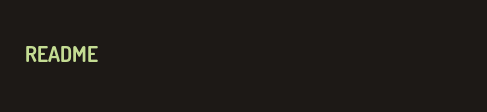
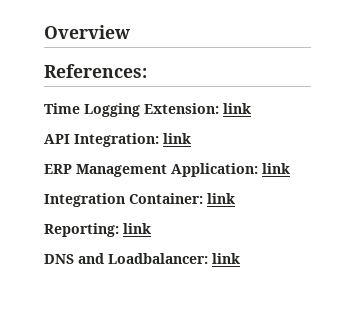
- README
+ Overview
+ References:
+ Time Logging Extension: link
+ API Integration: link
+ ERP Management Application: link
+ Integration Container: link
+ Reporting: link
+ DNS and Loadbalancer: link

